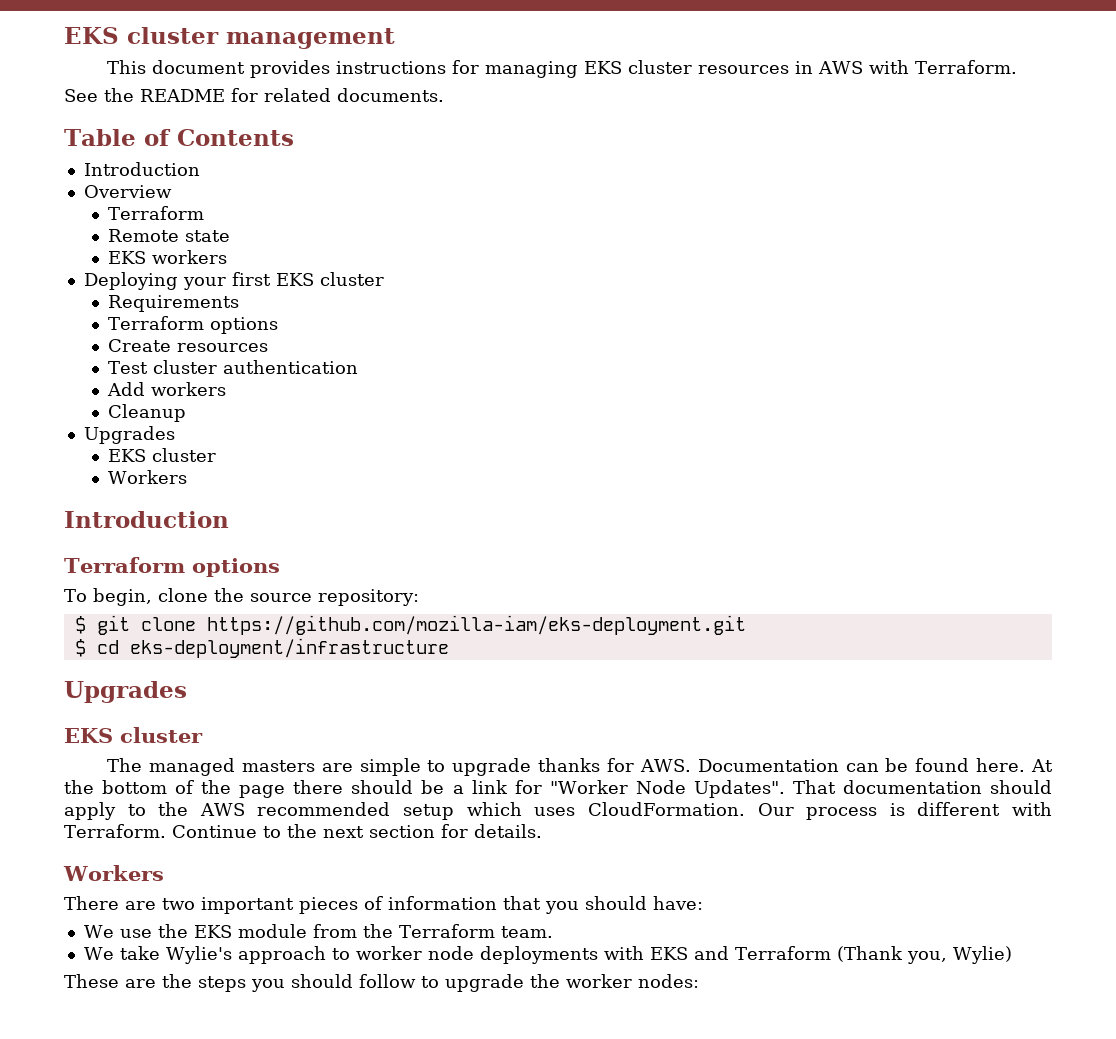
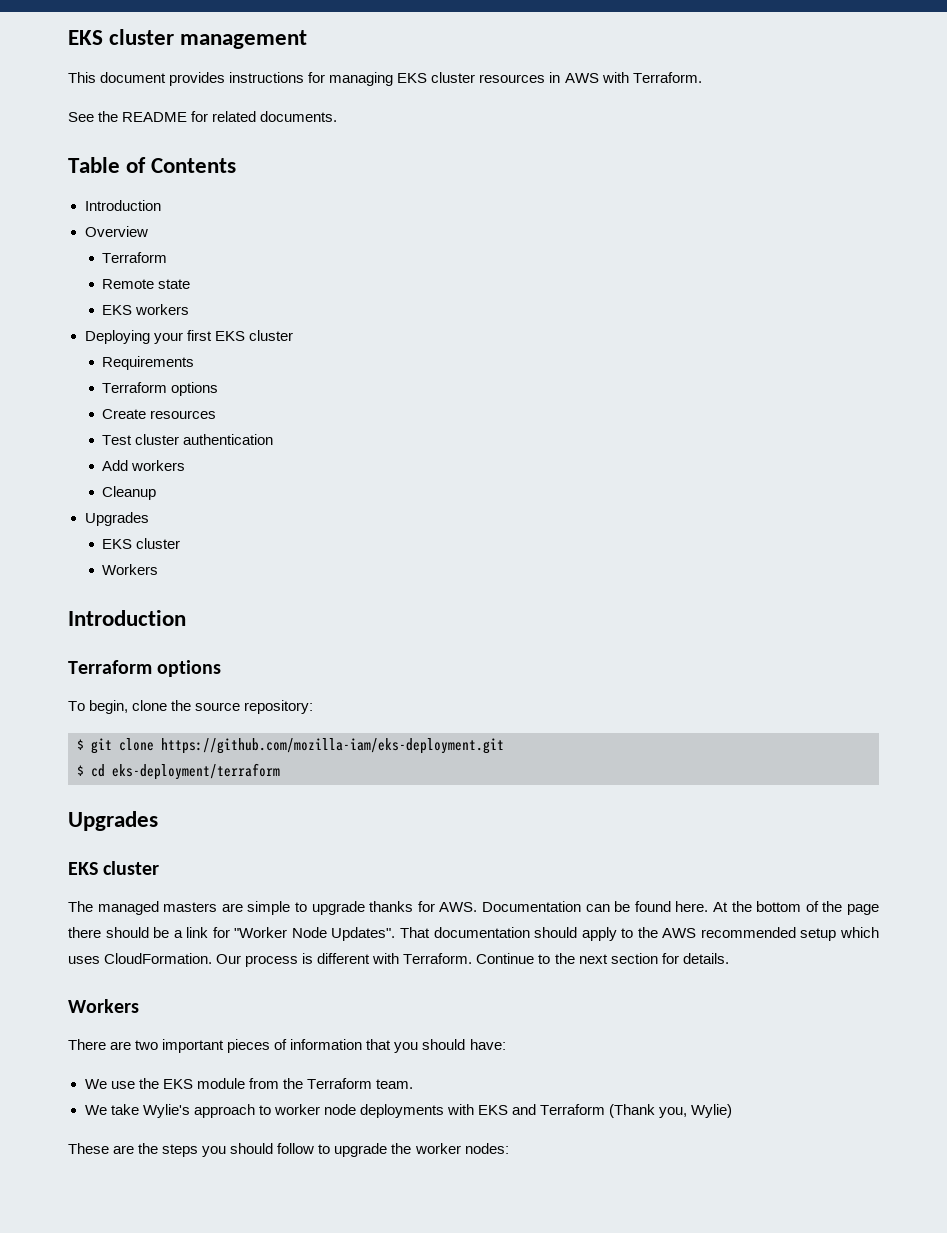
- $ cd eks-deployment/infrastructure
+ $ cd eks-deployment/terraform

